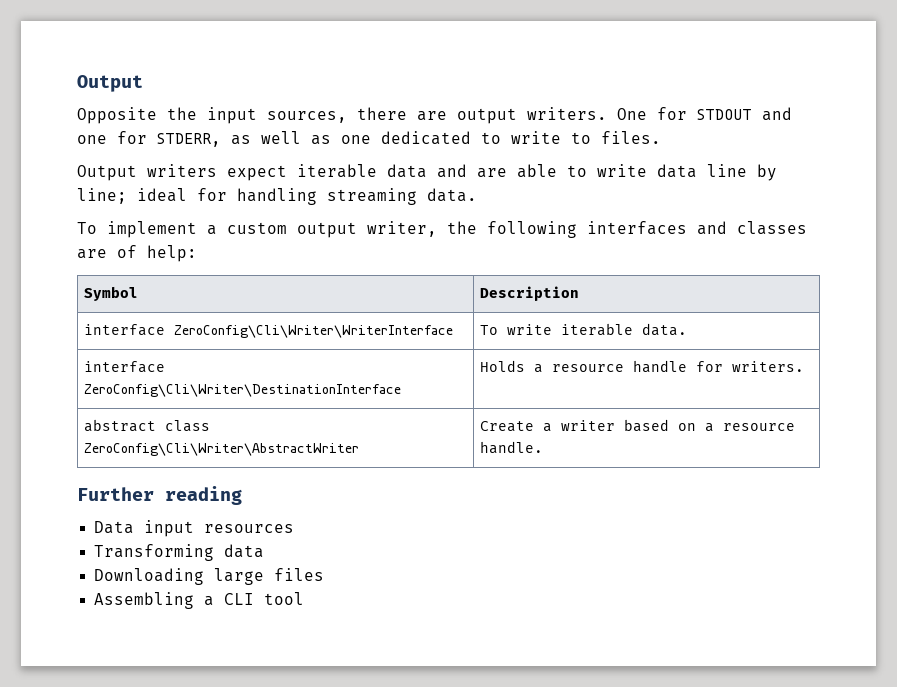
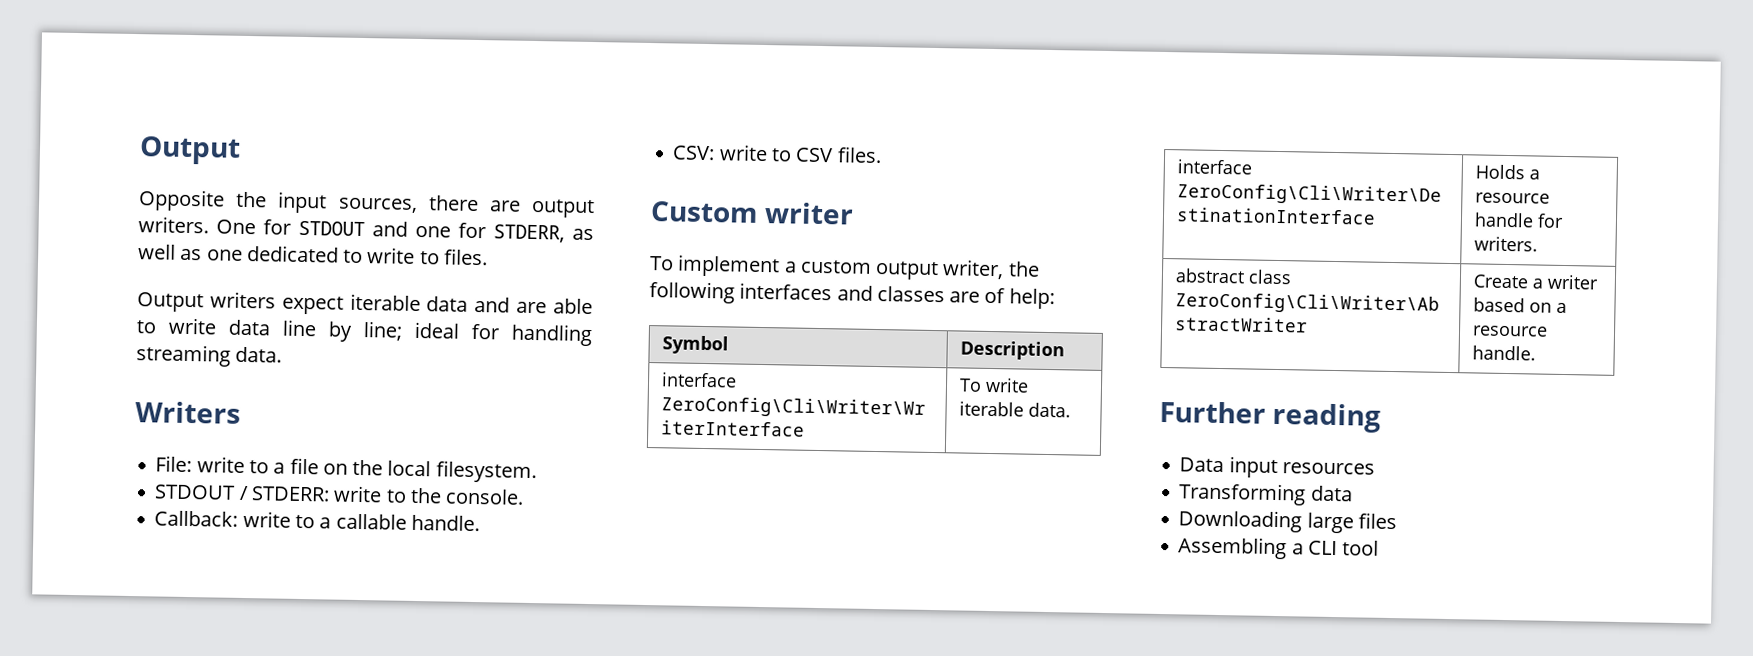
+ Writers
+ File: write to a file on the local filesystem.
+ STDOUT / STDERR: write to the console.
+ Callback: write to a callable handle.
+ CSV: write to CSV files.
+ Custom writer

